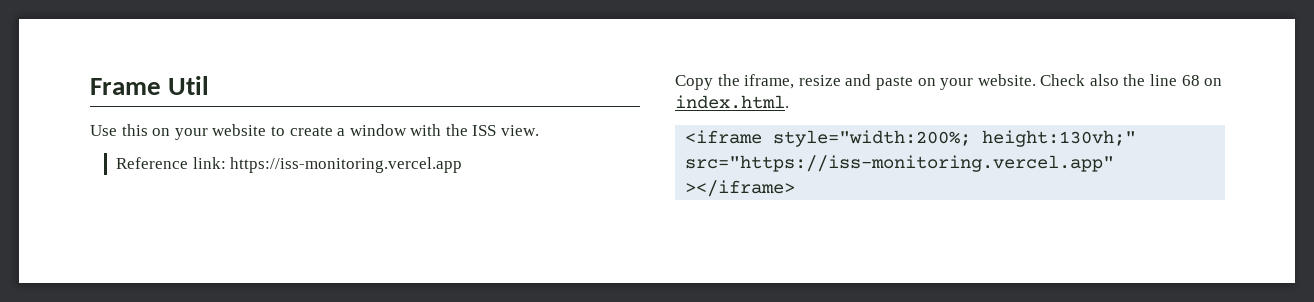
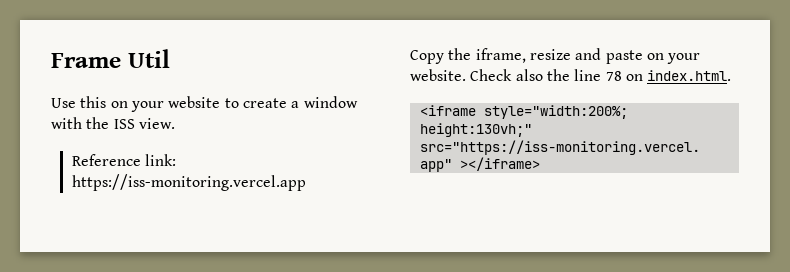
- Check also the line 68 on index.html.
+ Check also the line 78 on index.html.

